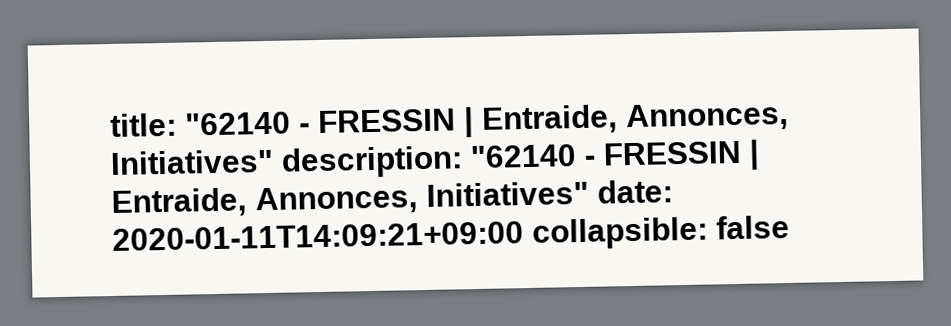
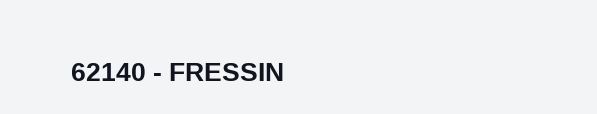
- title: "62140 - FRESSIN | Entraide, Annonces, Initiatives" description: "62140 - FRESSIN | Entraide, Annonces, Initiatives" date: 2020-01-11T14:09:21+09:00 collapsible: false
+ 62140 - FRESSIN

